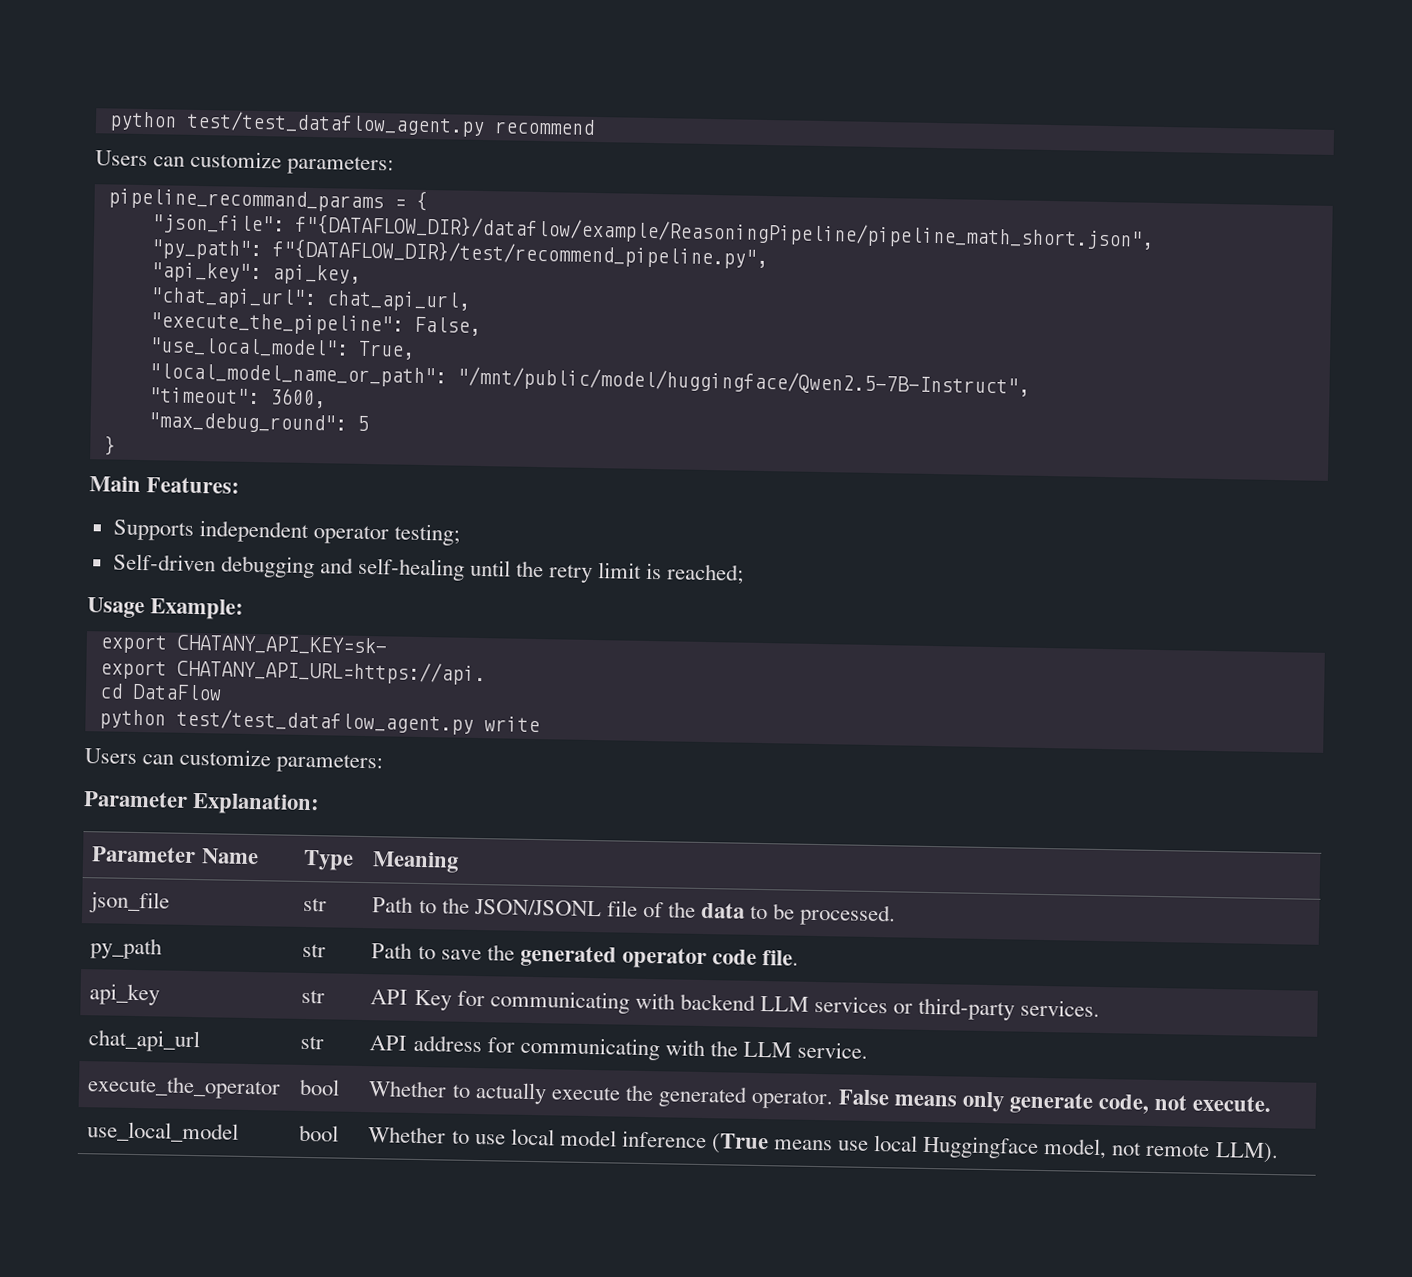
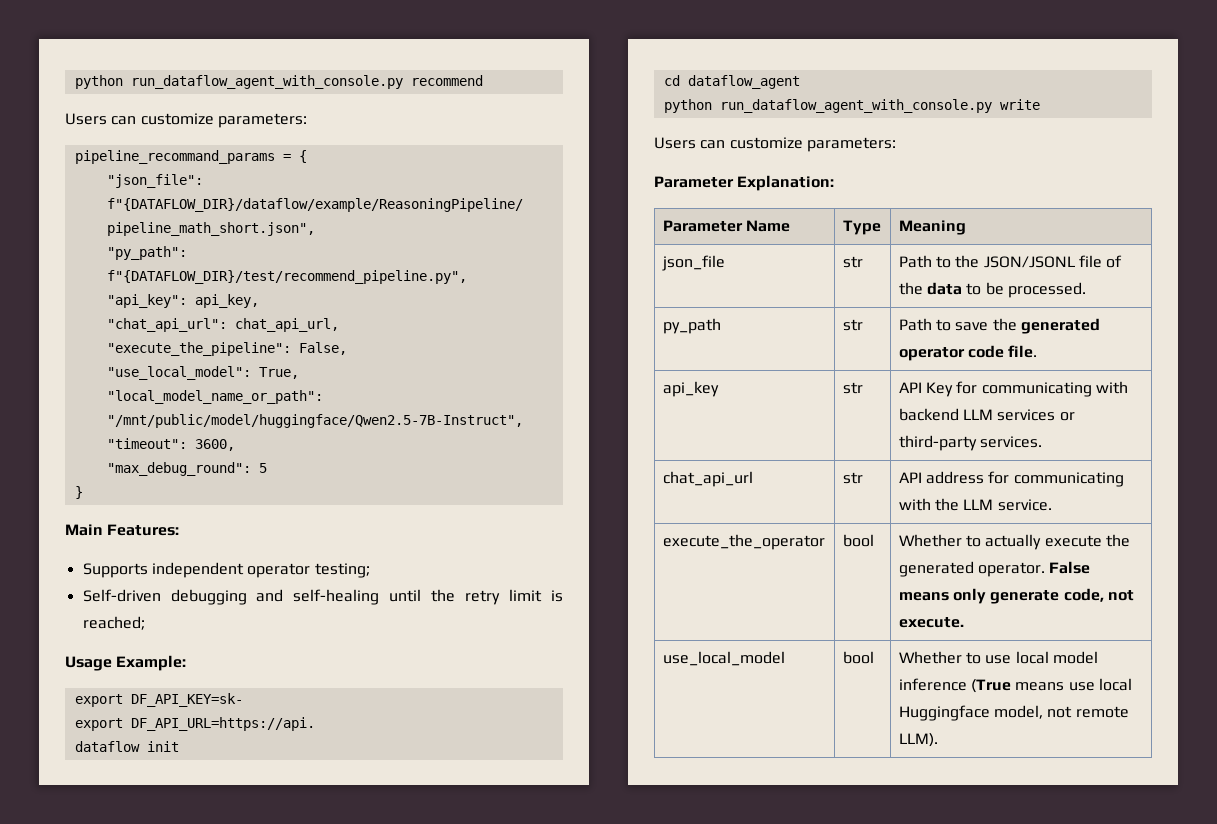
- python test/test_dataflow_agent.py recommend
+ python run_dataflow_agent_with_console.py recommend
- export CHATANY_API_KEY=sk-
- export CHATANY_API_URL=https://api.
+ export DF_API_KEY=sk-
+ export DF_API_URL=https://api.
+ dataflow init
- cd DataFlow
- python test/test_dataflow_agent.py write
+ cd dataflow_agent
+ python run_dataflow_agent_with_console.py write

